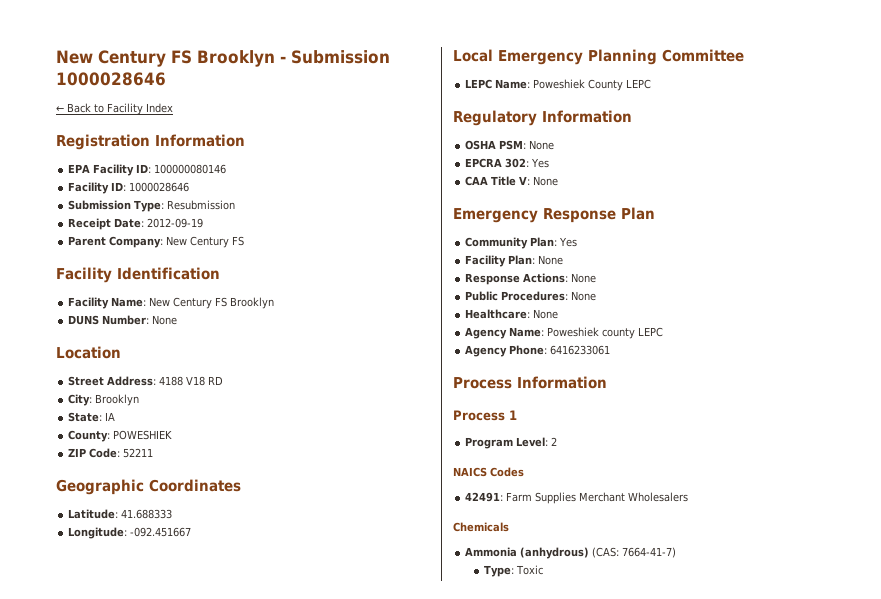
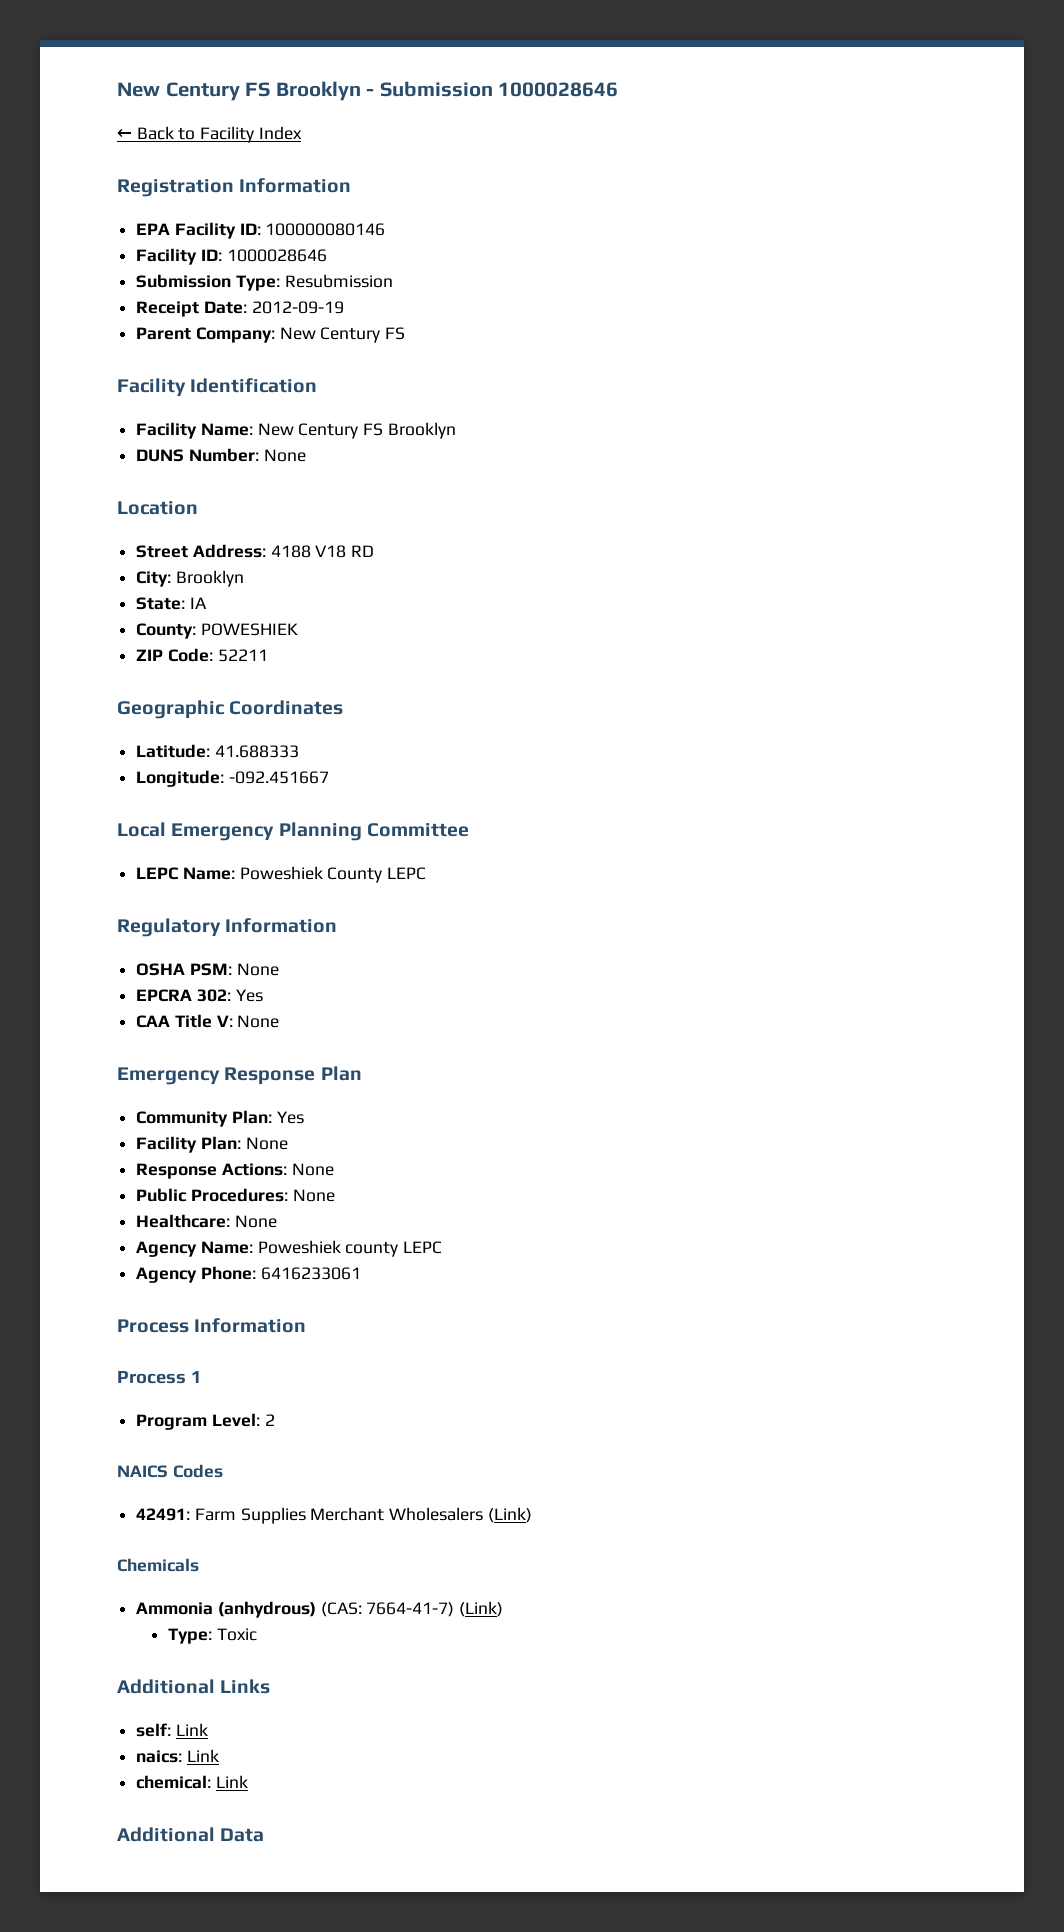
- 42491: Farm Supplies Merchant Wholesalers
+ 42491: Farm Supplies Merchant Wholesalers (Link)
- Ammonia (anhydrous) (CAS: 7664-41-7)
+ Ammonia (anhydrous) (CAS: 7664-41-7) (Link)
+ Additional Links
+ self: Link
+ naics: Link
+ chemical: Link
+ Additional Data

